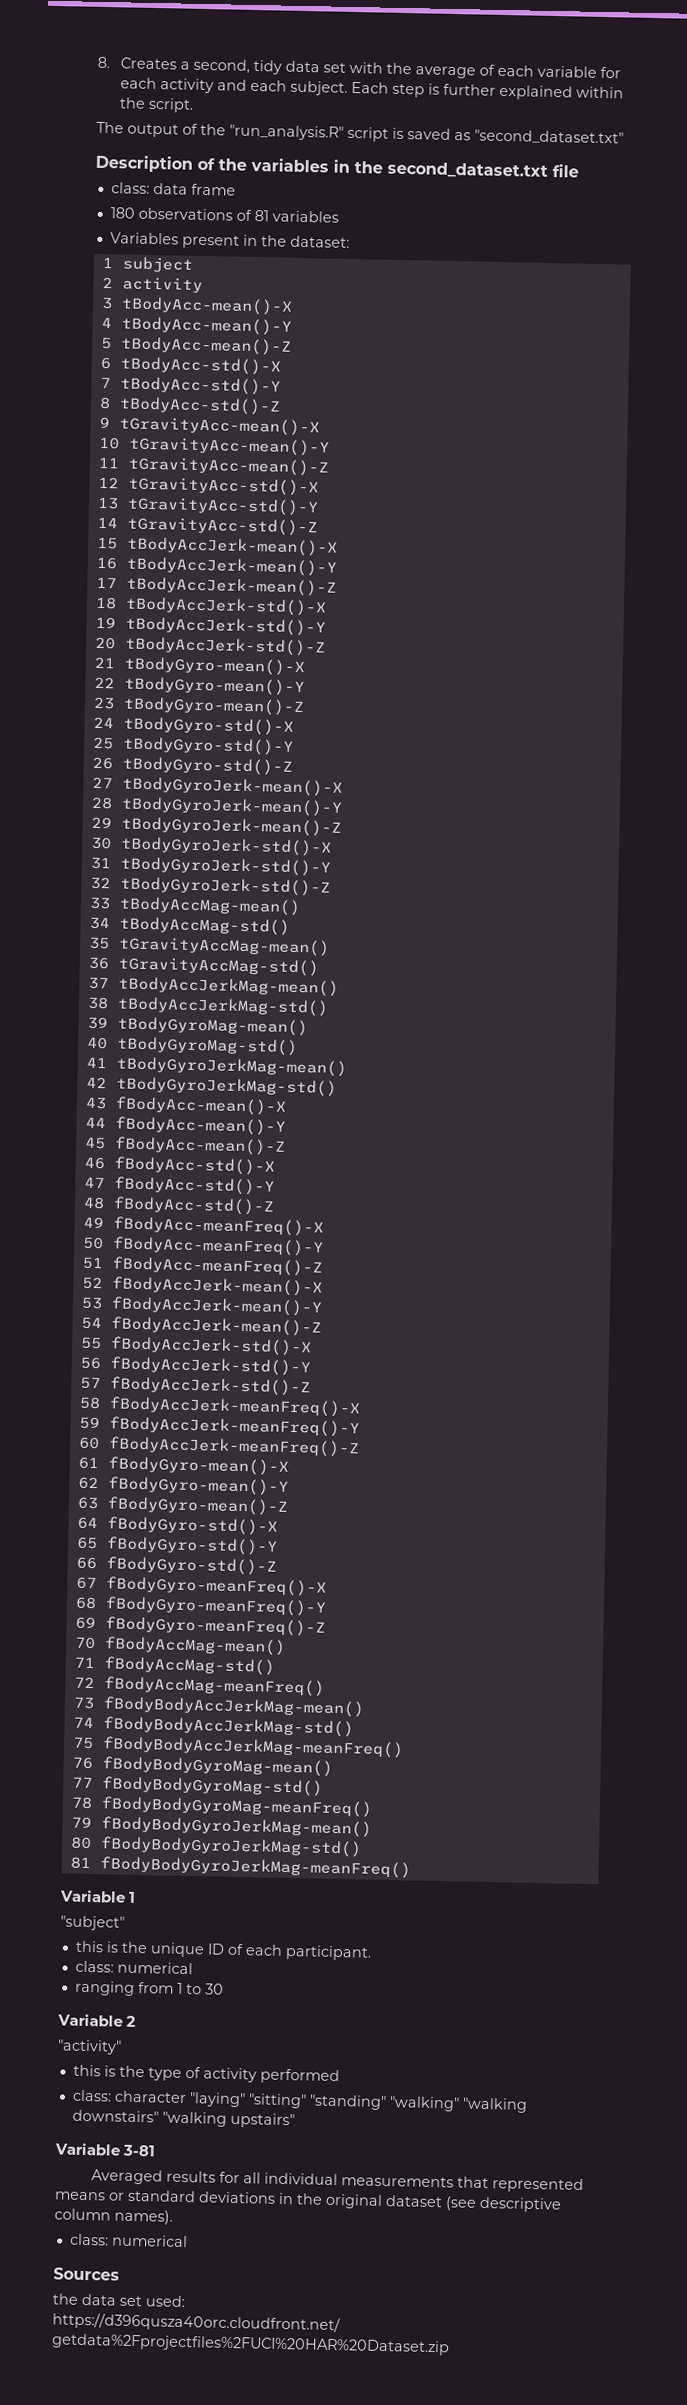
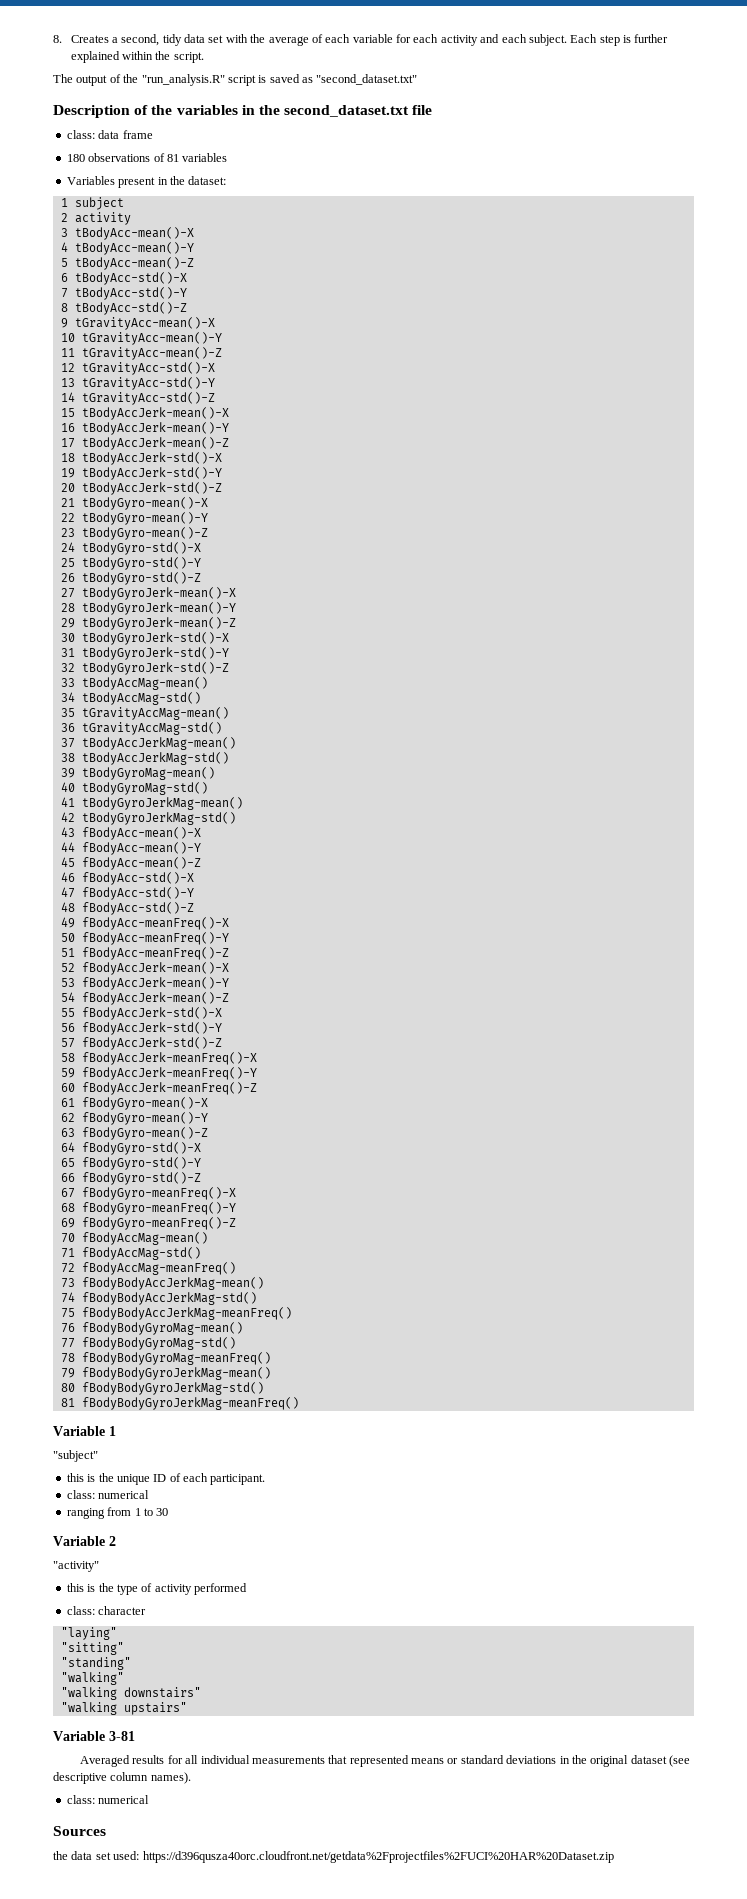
- class: character "laying" "sitting" "standing" "walking" "walking downstairs" "walking upstairs"
+ class: character
+ "laying"
+ "sitting"
+ "standing"
+ "walking"
+ "walking downstairs"
+ "walking upstairs"

